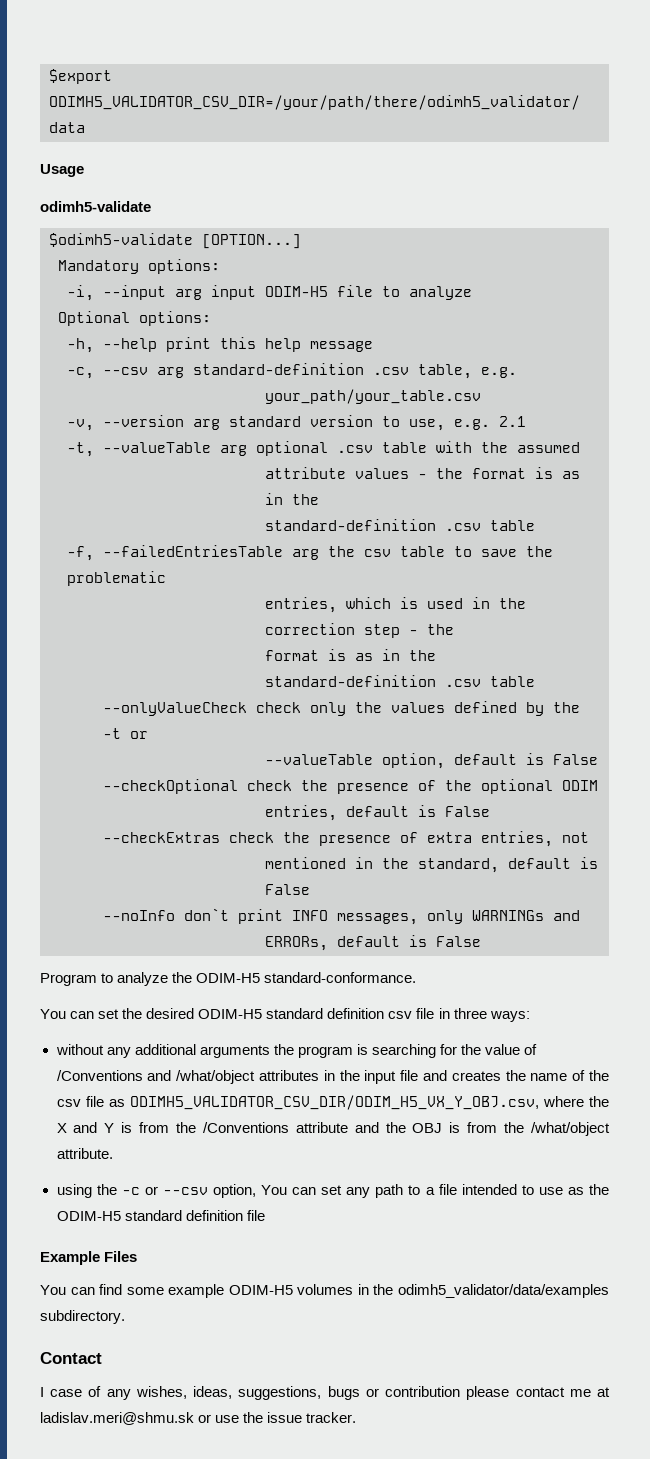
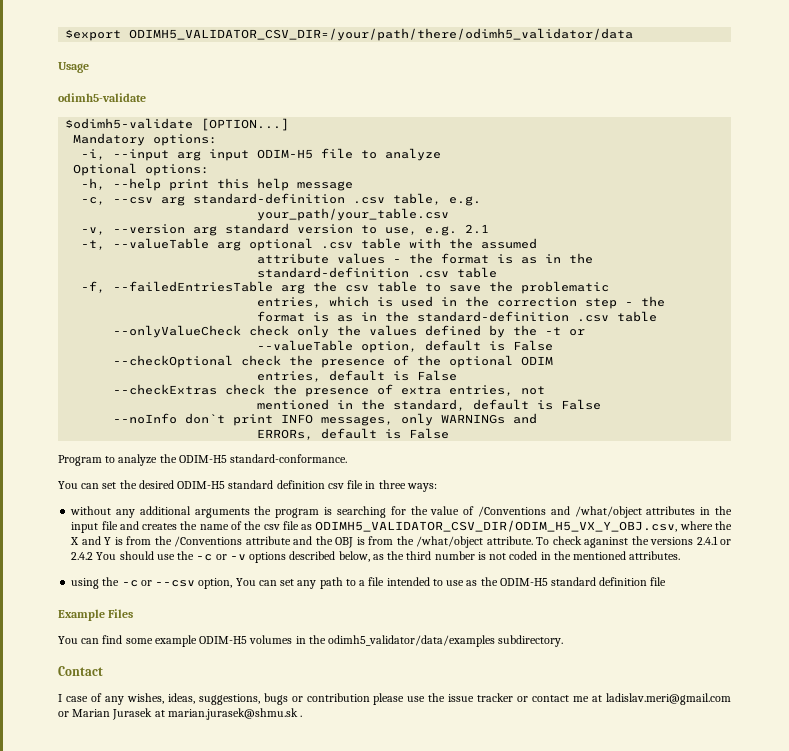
+ To check aganinst the versions 2.4.1 or 2.4.2 You should use the -c or -v options described below, as the third number is not coded in the mentioned attributes.
- I case of any wishes, ideas, suggestions, bugs or contribution please contact me at ladislav.meri@shmu.sk or use the issue tracker.
+ I case of any wishes, ideas, suggestions, bugs or contribution please use the issue tracker or contact me at ladislav.meri@gmail.com or Marian Jurasek at marian.jurasek@shmu.sk .

